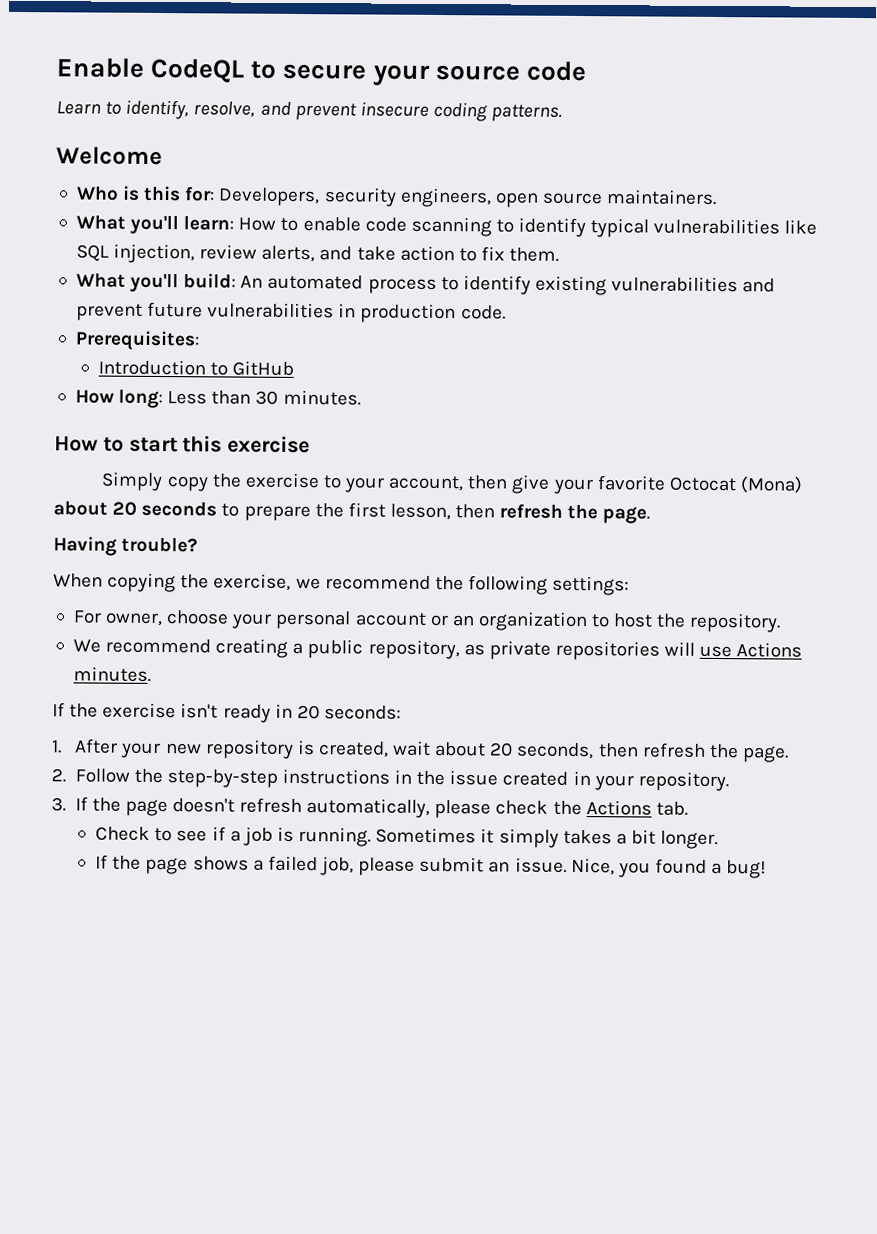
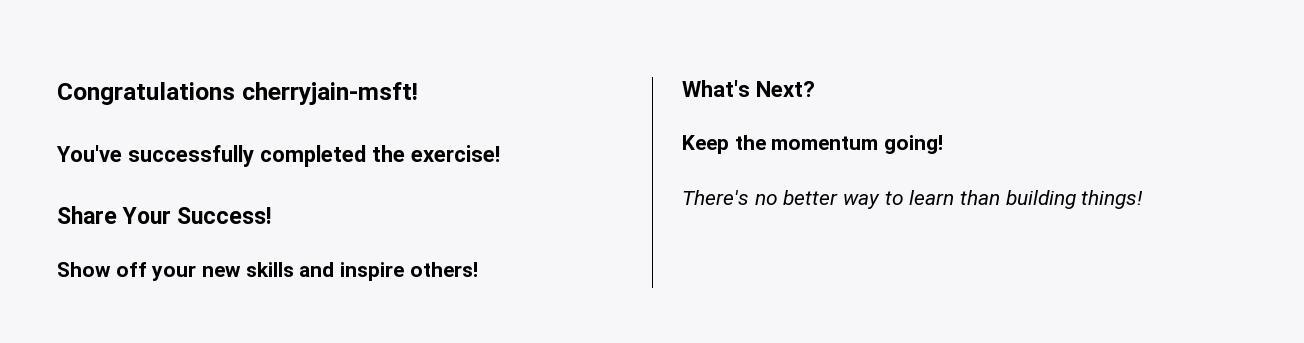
- Enable CodeQL to secure your source code
- Learn to identify, resolve, and prevent insecure coding patterns.
- Welcome
- Who is this for: Developers, security engineers, open source maintainers.
- What you'll learn: How to enable code scanning to identify typical vulnerabilities like SQL injection, review alerts, and take action to fix them.
- What you'll build: An automated process to identify existing vulnerabilities and prevent future vulnerabilities in production code.
- Prerequisites:
- Introduction to GitHub
- How long: Less than 30 minutes.
- How to start this exercise
- Simply copy the exercise to your account, then give your favorite Octocat (Mona) about 20 seconds to prepare the first lesson, then refresh the page.
- Having trouble?
- When copying the exercise, we recommend the following settings:
- For owner, choose your personal account or an organization to host the repository.
- We recommend creating a public repository, as private repositories will use Actions minutes.
- If the exercise isn't ready in 20 seconds:
- 1. After your new repository is created, wait about 20 seconds, then refresh the page.
- 2. Follow the step-by-step instructions in the issue created in your repository.
- 3. If the page doesn't refresh automatically, please check the Actions tab.
- Check to see if a job is running. Sometimes it simply takes a bit longer.
- If the page shows a failed job, please submit an issue. Nice, you found a bug!
+ Congratulations cherryjain-msft!
+ You've successfully completed the exercise!
+ Share Your Success!
+ Show off your new skills and inspire others!
+ What's Next?
+ Keep the momentum going!
+ There's no better way to learn than building things!

